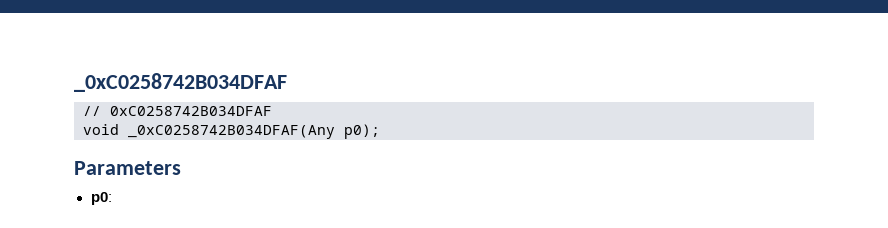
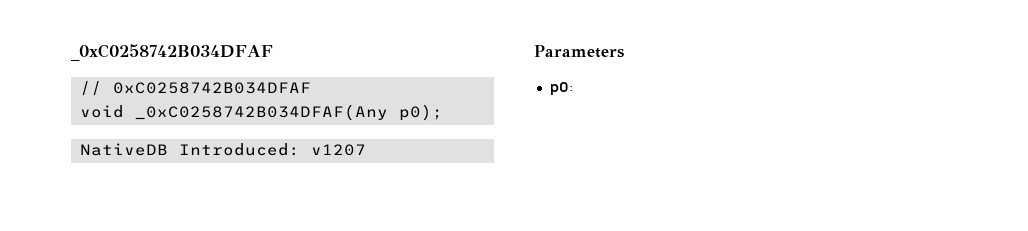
+ NativeDB Introduced: v1207

